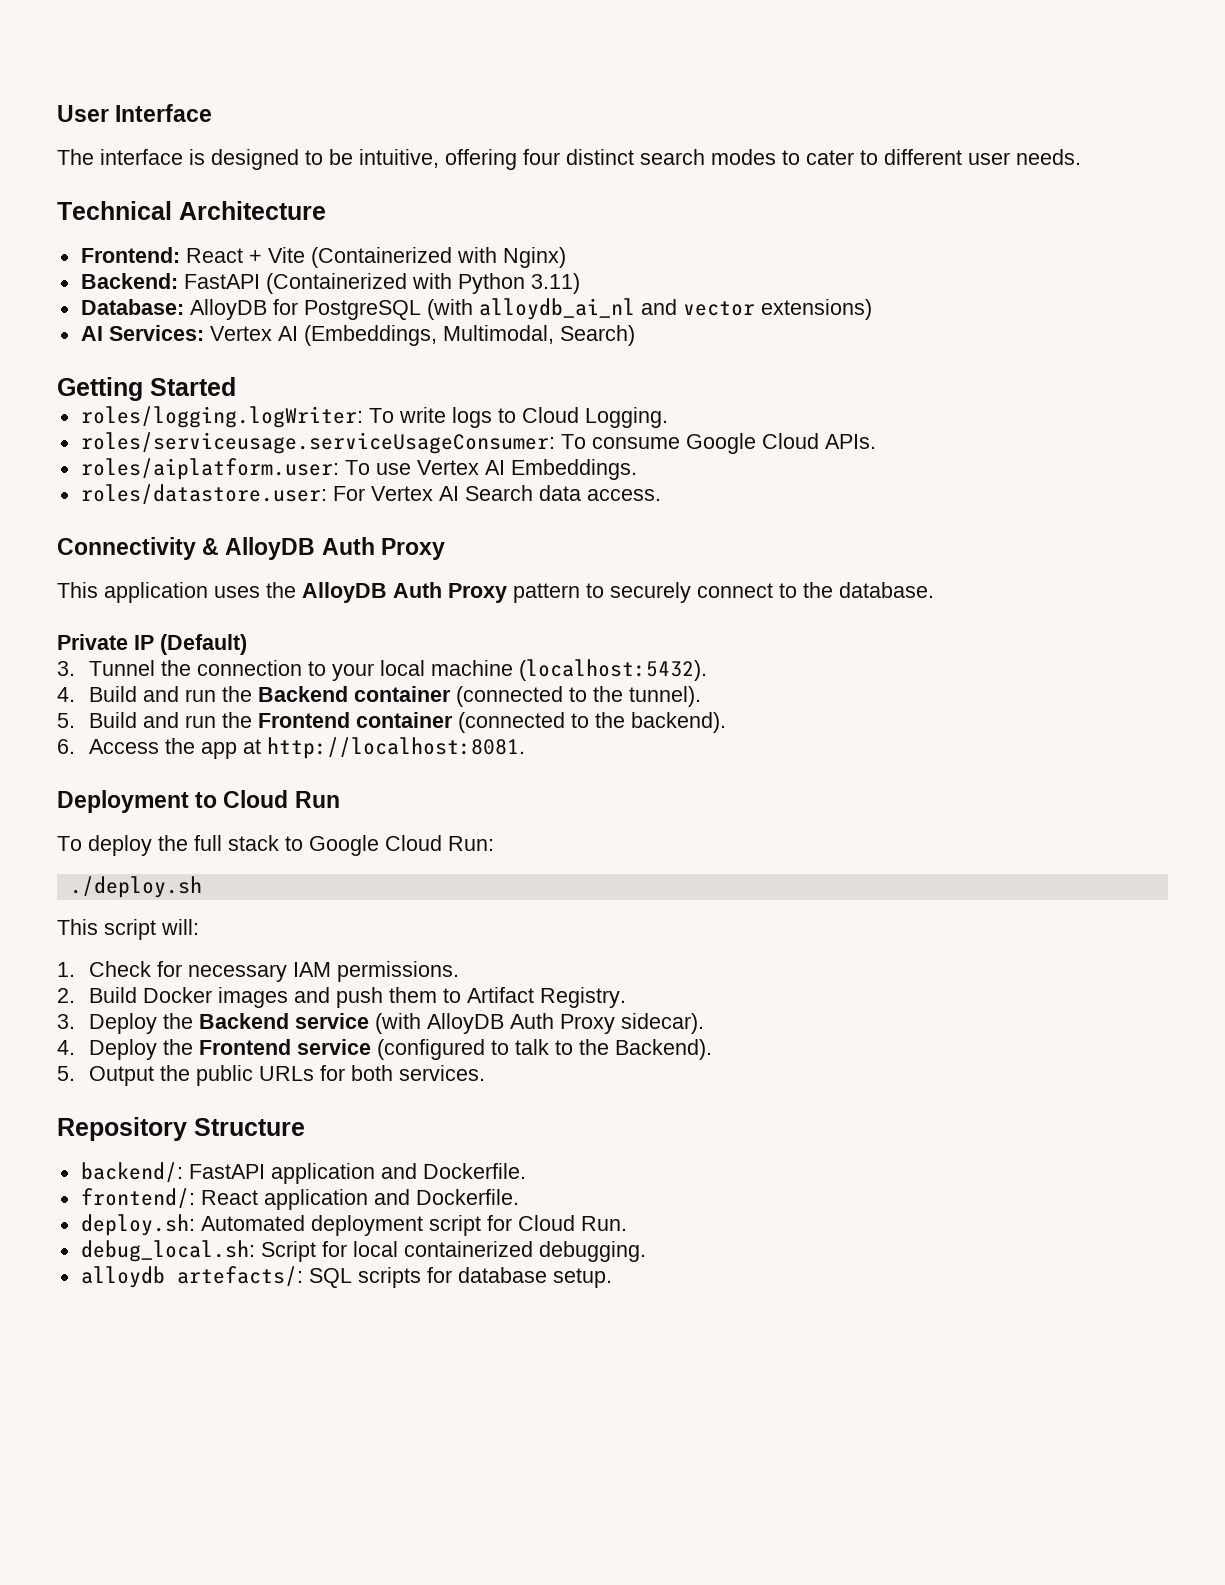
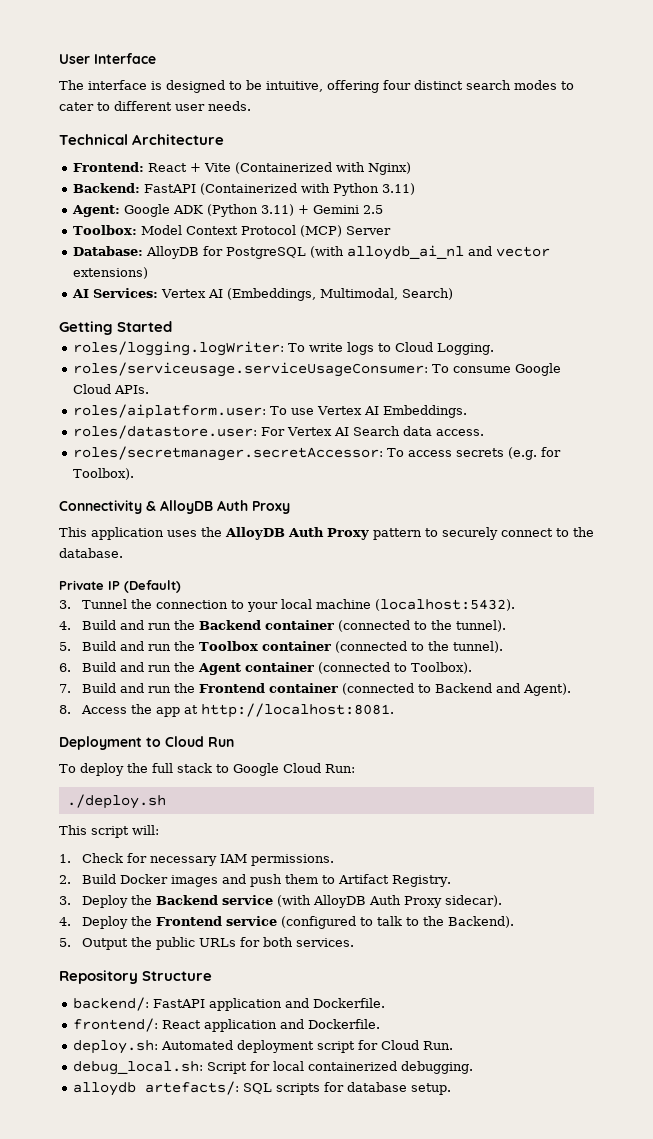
+ Agent: Google ADK (Python 3.11) + Gemini 2.5
+ Toolbox: Model Context Protocol (MCP) Server
+ roles/secretmanager.secretAccessor: To access secrets (e.g. for Toolbox).
- 5. Build and run the Frontend container (connected to the backend).
- 6. Access the app at http://localhost:8081.
+ 5. Build and run the Toolbox container (connected to the tunnel).
+ 6. Build and run the Agent container (connected to Toolbox).
+ 7. Build and run the Frontend container (connected to Backend and Agent).
+ 8. Access the app at http://localhost:8081.

